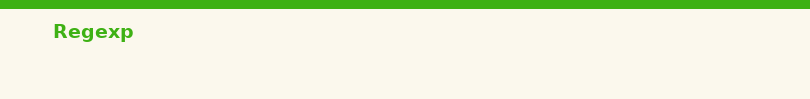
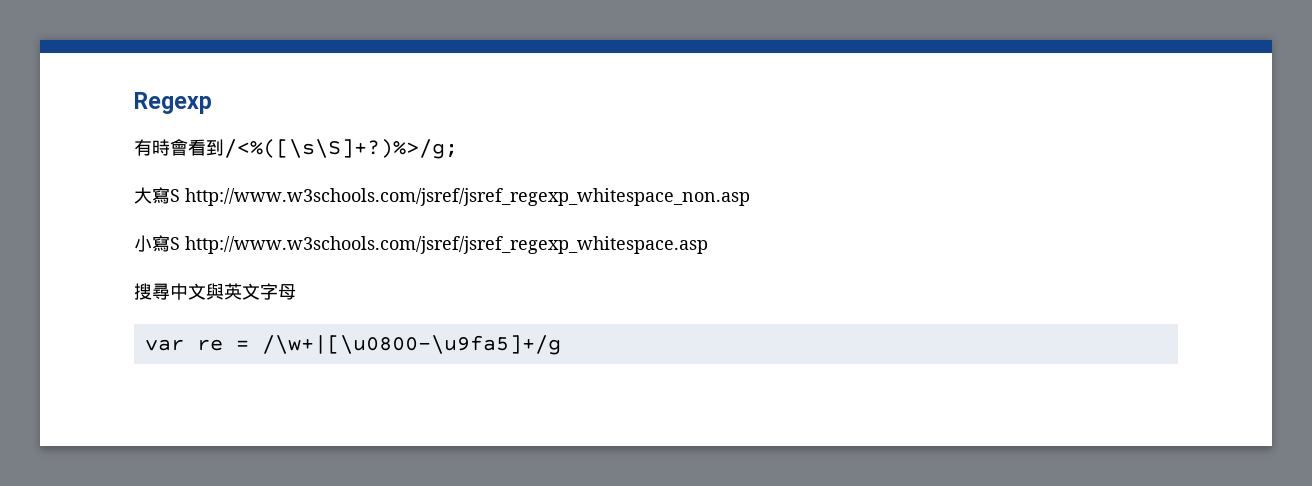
+ 有時會看到/<%([\s\S]+?)%>/g;
+ 大寫S http://www.w3schools.com/jsref/jsref_regexp_whitespace_non.asp
+ 小寫S http://www.w3schools.com/jsref/jsref_regexp_whitespace.asp
+ 搜尋中文與英文字母
+ var re = /\w+|[\u0800-\u9fa5]+/g

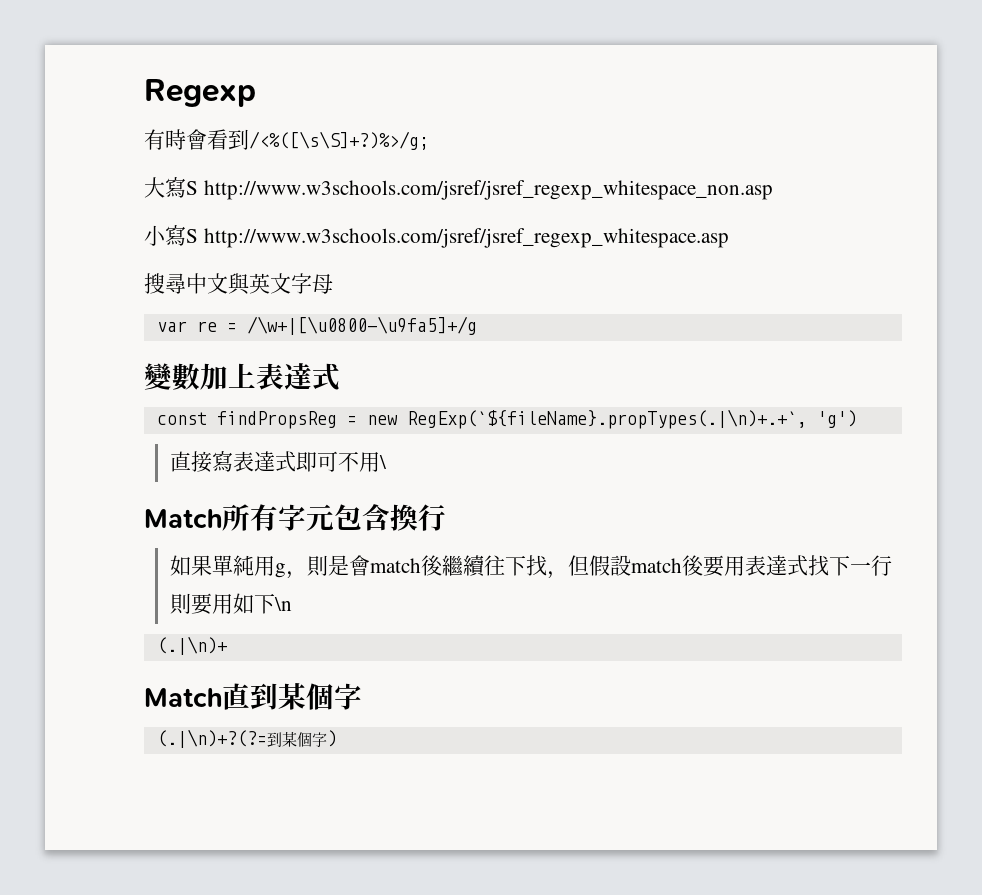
+ 變數加上表達式
+ const findPropsReg = new RegExp(`${fileName}.propTypes(.|\n)+.+`, 'g')
+ 直接寫表達式即可不用\
+ Match所有字元包含換行
+ 如果單純用g，則是會match後繼續往下找，但假設match後要用表達式找下一行則要用如下\n
+ (.|\n)+
+ Match直到某個字
+ (.|\n)+?(?=到某個字)

